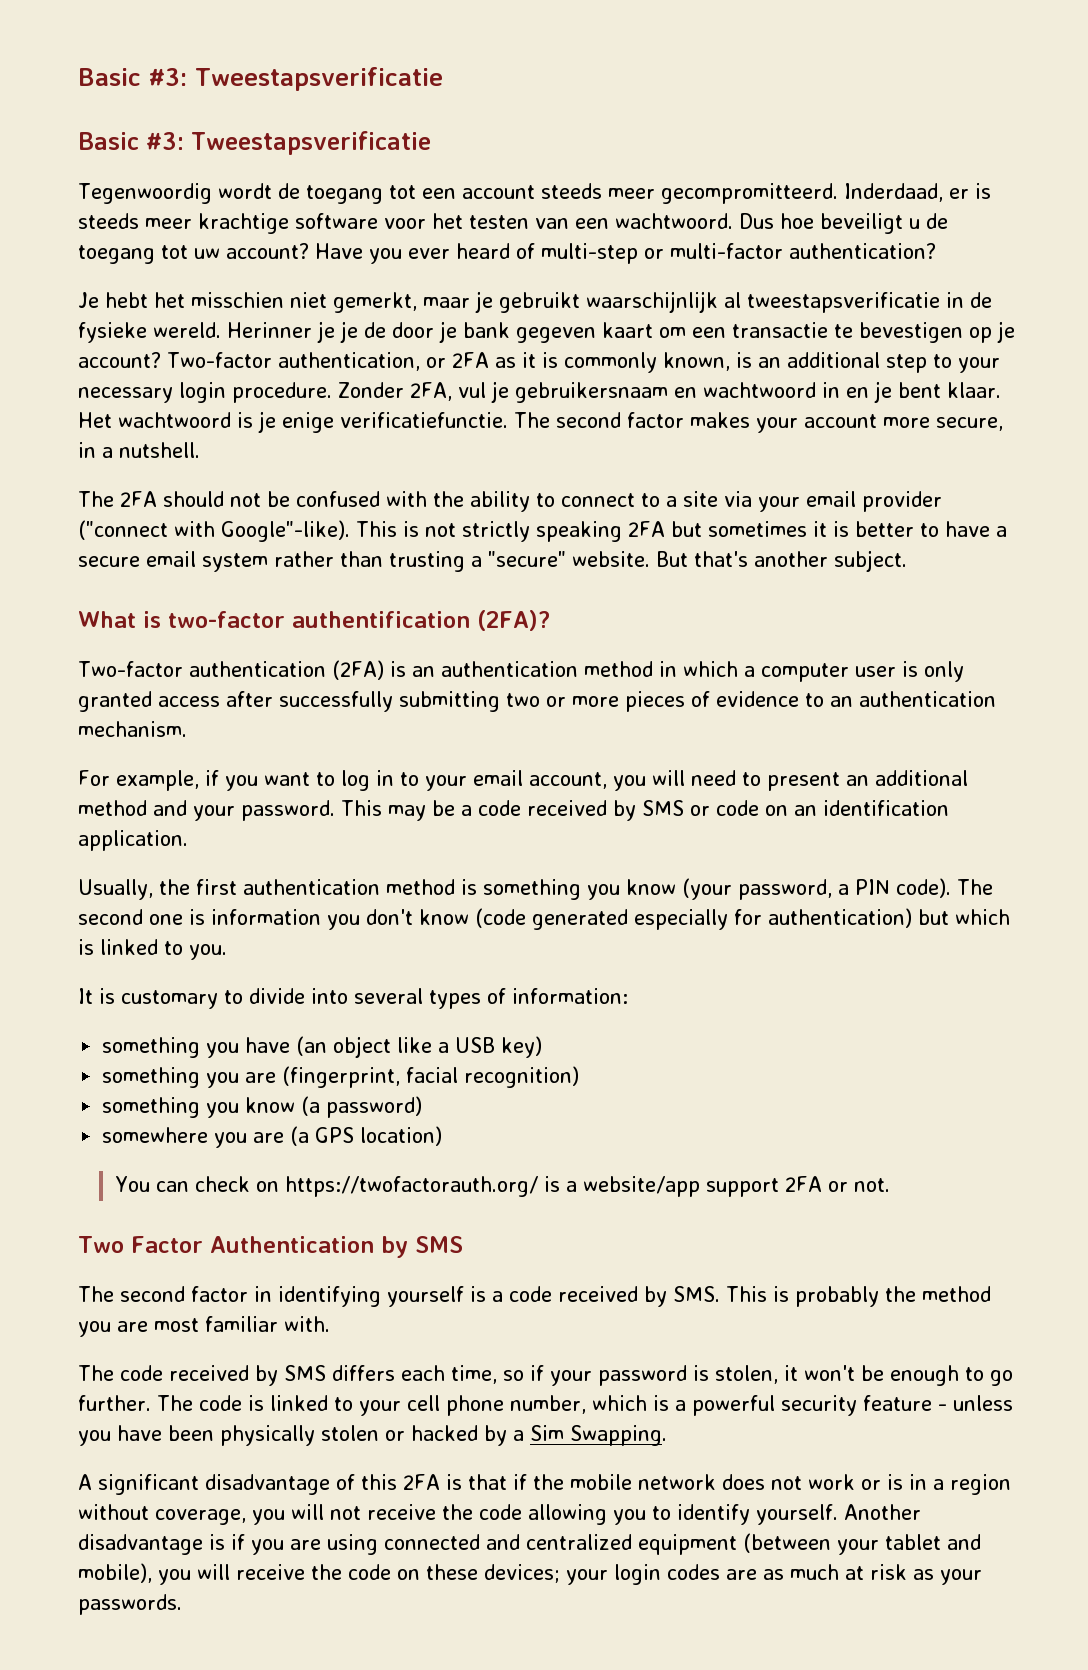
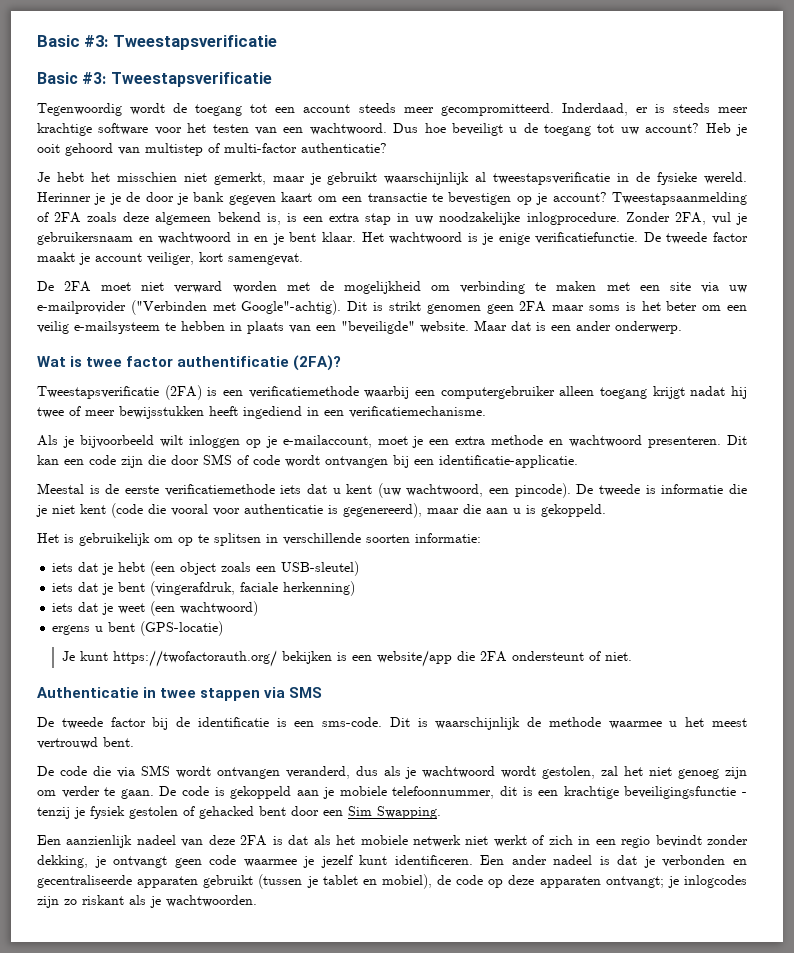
- Have you ever heard of multi-step or multi-factor authentication?
+ Heb je ooit gehoord van multistep of multi-factor authenticatie?
- Two-factor authentication, or 2FA as it is commonly known, is an additional step to your necessary login procedure.
+ Tweestapsaanmelding of 2FA zoals deze algemeen bekend is, is een extra stap in uw noodzakelijke inlogprocedure.
- The second factor makes your account more secure, in a nutshell.
- The 2FA should not be confused with the ability to connect to a site via your email provider ("connect with Google"-like). This is not strictly speaking 2FA but sometimes it is better to have a secure email system rather than trusting a "secure" website. But that's another subject.
- What is two-factor authentification (2FA)?
- Two-factor authentication (2FA) is an authentication method in which a computer user is only granted access after successfully submitting two or more pieces of evidence to an authentication mechanism.
- For example, if you want to log in to your email account, you will need to present an additional method and your password. This may be a code received by SMS or code on an identification application.
- Usually, the first authentication method is something you know (your password, a PIN code). The second one is information you don't know (code generated especially for authentication) but which is linked to you.
- It is customary to divide into several types of information:
- something you have (an object like a USB key)
- something you are (fingerprint, facial recognition)
- something you know (a password)
- somewhere you are (a GPS location)
- You can check on https://twofactorauth.org/ is a website/app support 2FA or not.
- Two Factor Authentication by SMS
- The second factor in identifying yourself is a code received by SMS. This is probably the method you are most familiar with.
- The code received by SMS differs each time, so if your password is stolen, it won't be enough to go further. The code is linked to your cell phone number, which is a powerful security feature - unless you have been physically stolen or hacked by a Sim Swapping.
- A significant disadvantage of this 2FA is that if the mobile network does not work or is in a region without coverage, you will not receive the code allowing you to identify yourself. Another disadvantage is if you are using connected and centralized equipment (between your tablet and mobile), you will receive the code on these devices; your login codes are as much at risk as your passwords.
+ De tweede factor maakt je account veiliger, kort samengevat.
+ De 2FA moet niet verward worden met de mogelijkheid om verbinding te maken met een site via uw e-mailprovider ("Verbinden met Google"-achtig). Dit is strikt genomen geen 2FA maar soms is het beter om een veilig e-mailsysteem te hebben in plaats van een "beveiligde" website. Maar dat is een ander onderwerp.
+ Wat is twee factor authentificatie (2FA)?
+ Tweestapsverificatie (2FA) is een verificatiemethode waarbij een computergebruiker alleen toegang krijgt nadat hij twee of meer bewijsstukken heeft ingediend in een verificatiemechanisme.
+ Als je bijvoorbeeld wilt inloggen op je e-mailaccount, moet je een extra methode en wachtwoord presenteren. Dit kan een code zijn die door SMS of code wordt ontvangen bij een identificatie-applicatie.
+ Meestal is de eerste verificatiemethode iets dat u kent (uw wachtwoord, een pincode). De tweede is informatie die je niet kent (code die vooral voor authenticatie is gegenereerd), maar die aan u is gekoppeld.
+ Het is gebruikelijk om op te splitsen in verschillende soorten informatie:
+ iets dat je hebt (een object zoals een USB-sleutel)
+ iets dat je bent (vingerafdruk, faciale herkenning)
+ iets dat je weet (een wachtwoord)
+ ergens u bent (GPS-locatie)
+ Je kunt https://twofactorauth.org/ bekijken is een website/app die 2FA ondersteunt of niet.
+ Authenticatie in twee stappen via SMS
+ De tweede factor bij de identificatie is een sms-code. Dit is waarschijnlijk de methode waarmee u het meest vertrouwd bent.
+ De code die via SMS wordt ontvangen veranderd, dus als je wachtwoord wordt gestolen, zal het niet genoeg zijn om verder te gaan. De code is gekoppeld aan je mobiele telefoonnummer, dit is een krachtige beveiligingsfunctie - tenzij je fysiek gestolen of gehacked bent door een Sim Swapping.
+ Een aanzienlijk nadeel van deze 2FA is dat als het mobiele netwerk niet werkt of zich in een regio bevindt zonder dekking, je ontvangt geen code waarmee je jezelf kunt identificeren. Een ander nadeel is dat je verbonden en gecentraliseerde apparaten gebruikt (tussen je tablet en mobiel), de code op deze apparaten ontvangt; je inlogcodes zijn zo riskant als je wachtwoorden.

